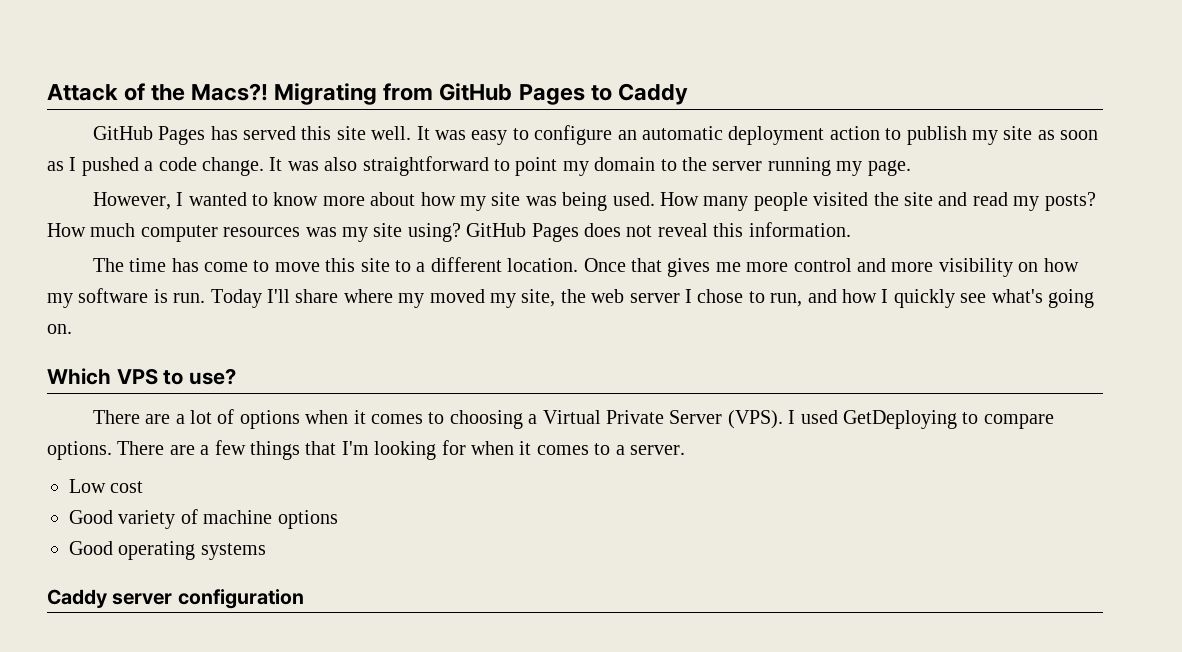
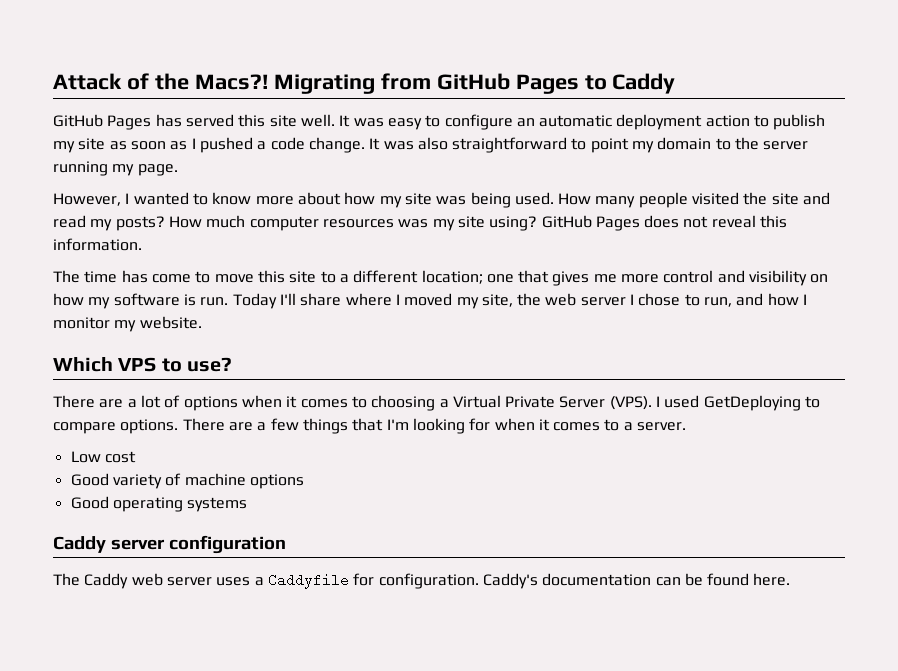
- The time has come to move this site to a different location. Once that gives me more control and more visibility on how my software is run.
+ The time has come to move this site to a different location; one that gives me more control and visibility on how my software is run.
- Today I'll share where my moved my site, the web server I chose to run, and how I quickly see what's going on.
+ Today I'll share where I moved my site, the web server I chose to run, and how I monitor my website.
+ The Caddy web server uses a Caddyfile for configuration. Caddy's documentation can be found here.

